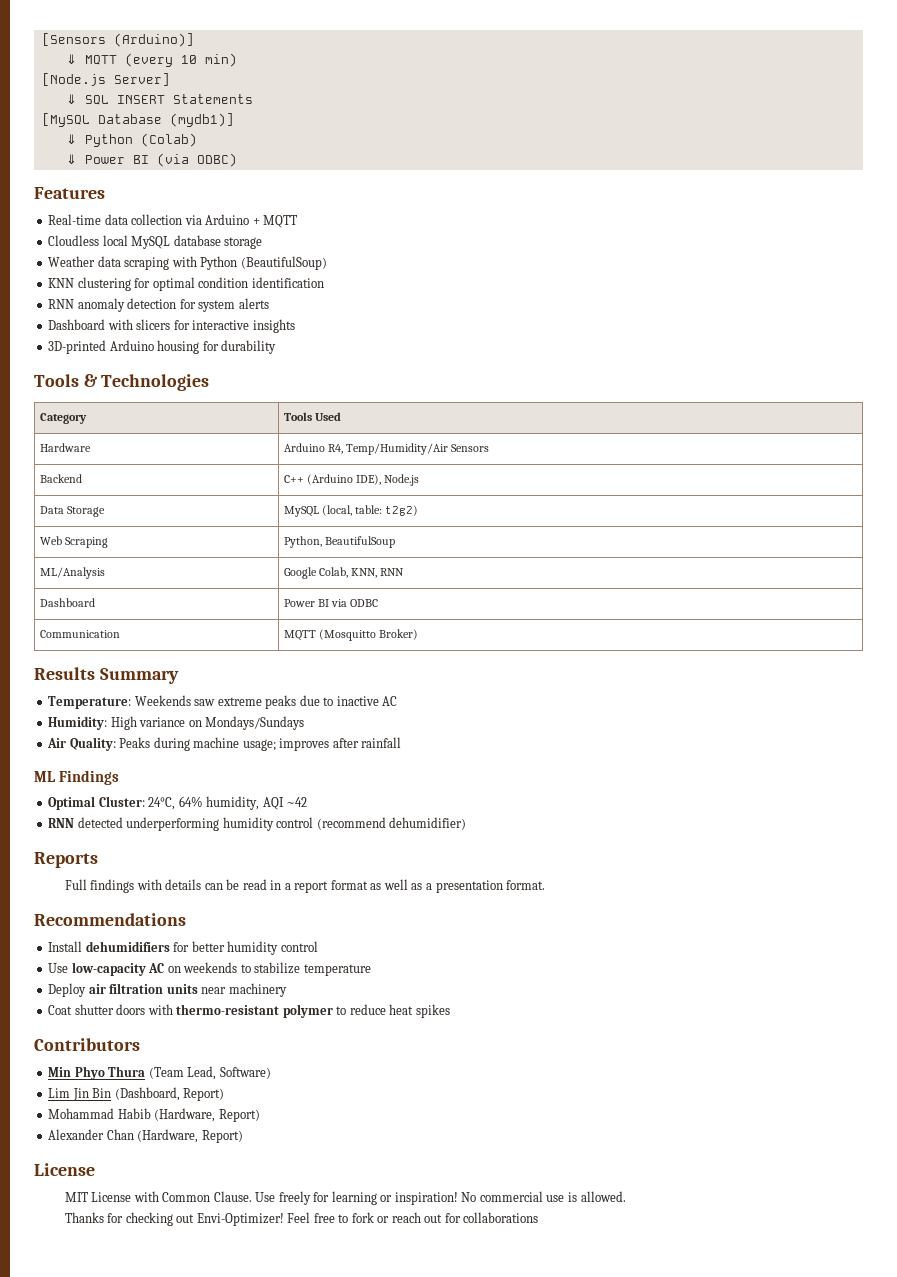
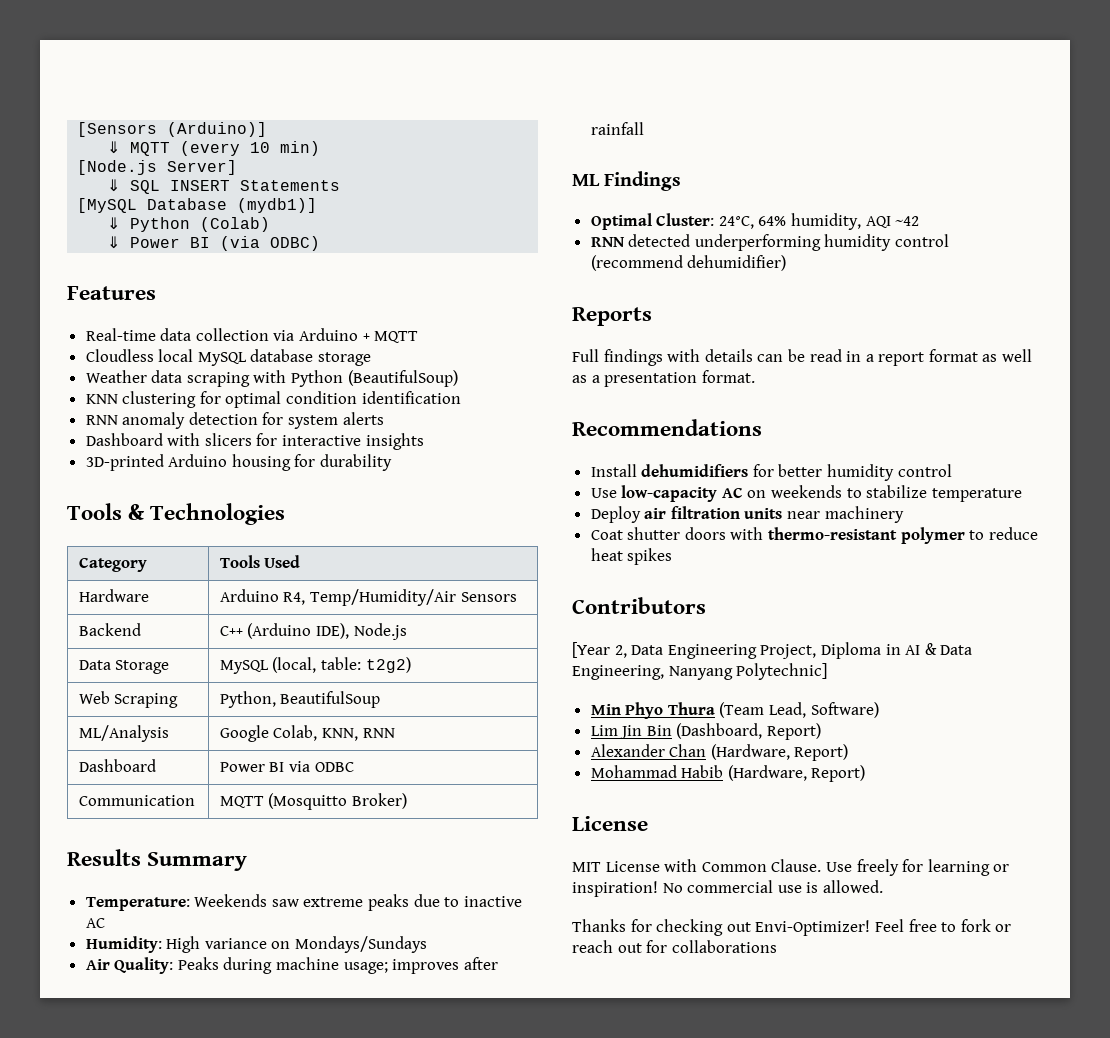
+ [Year 2, Data Engineering Project, Diploma in AI & Data Engineering, Nanyang Polytechnic]
+ Alexander Chan (Hardware, Report)
  Mohammad Habib (Hardware, Report)
- Alexander Chan (Hardware, Report)

